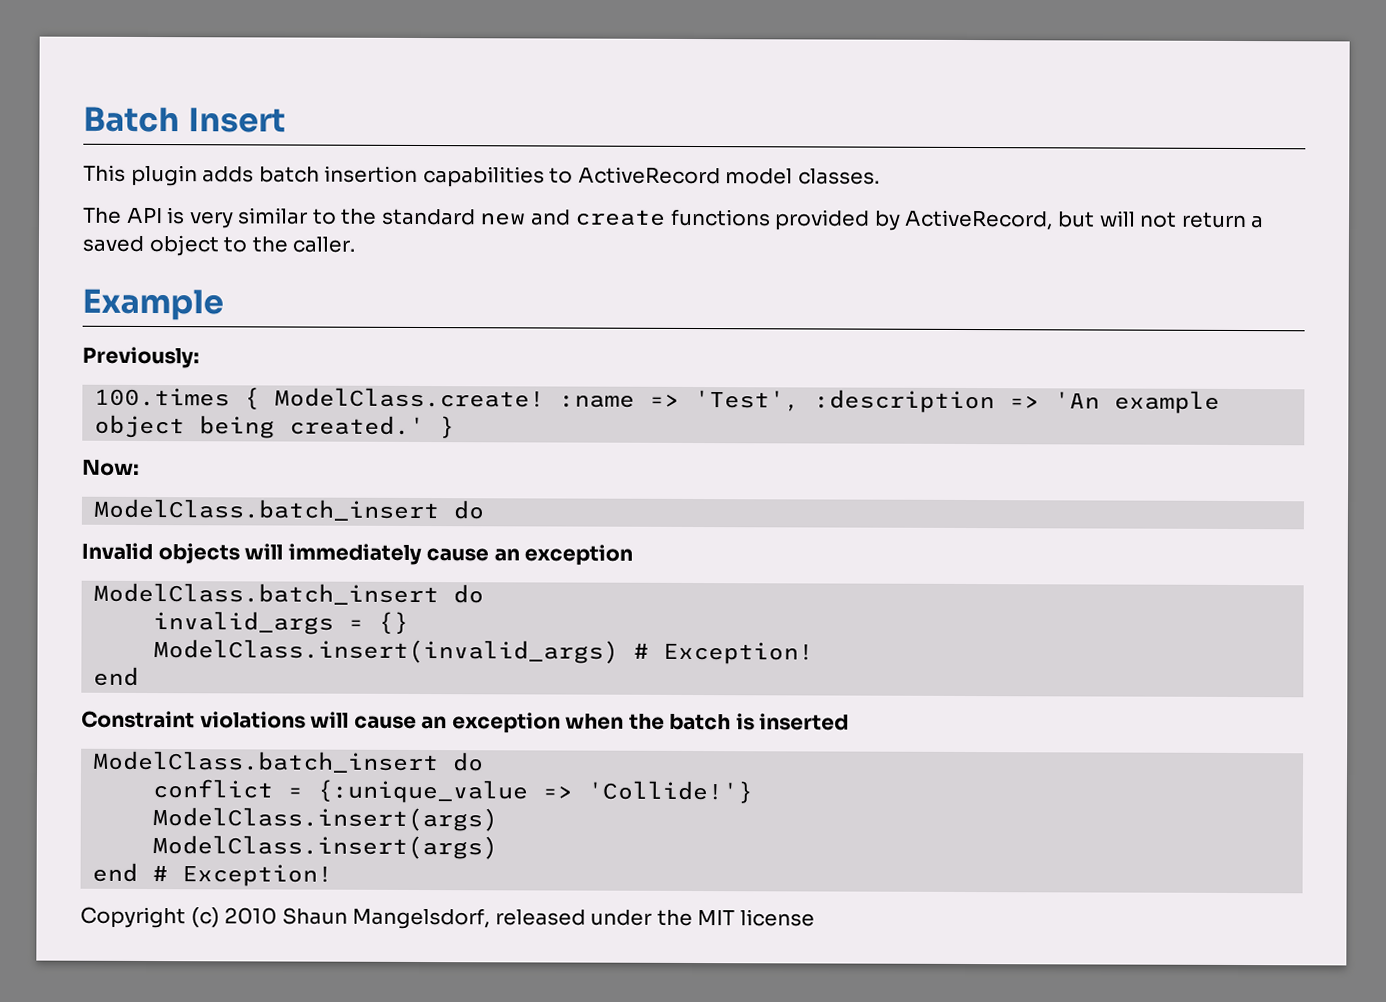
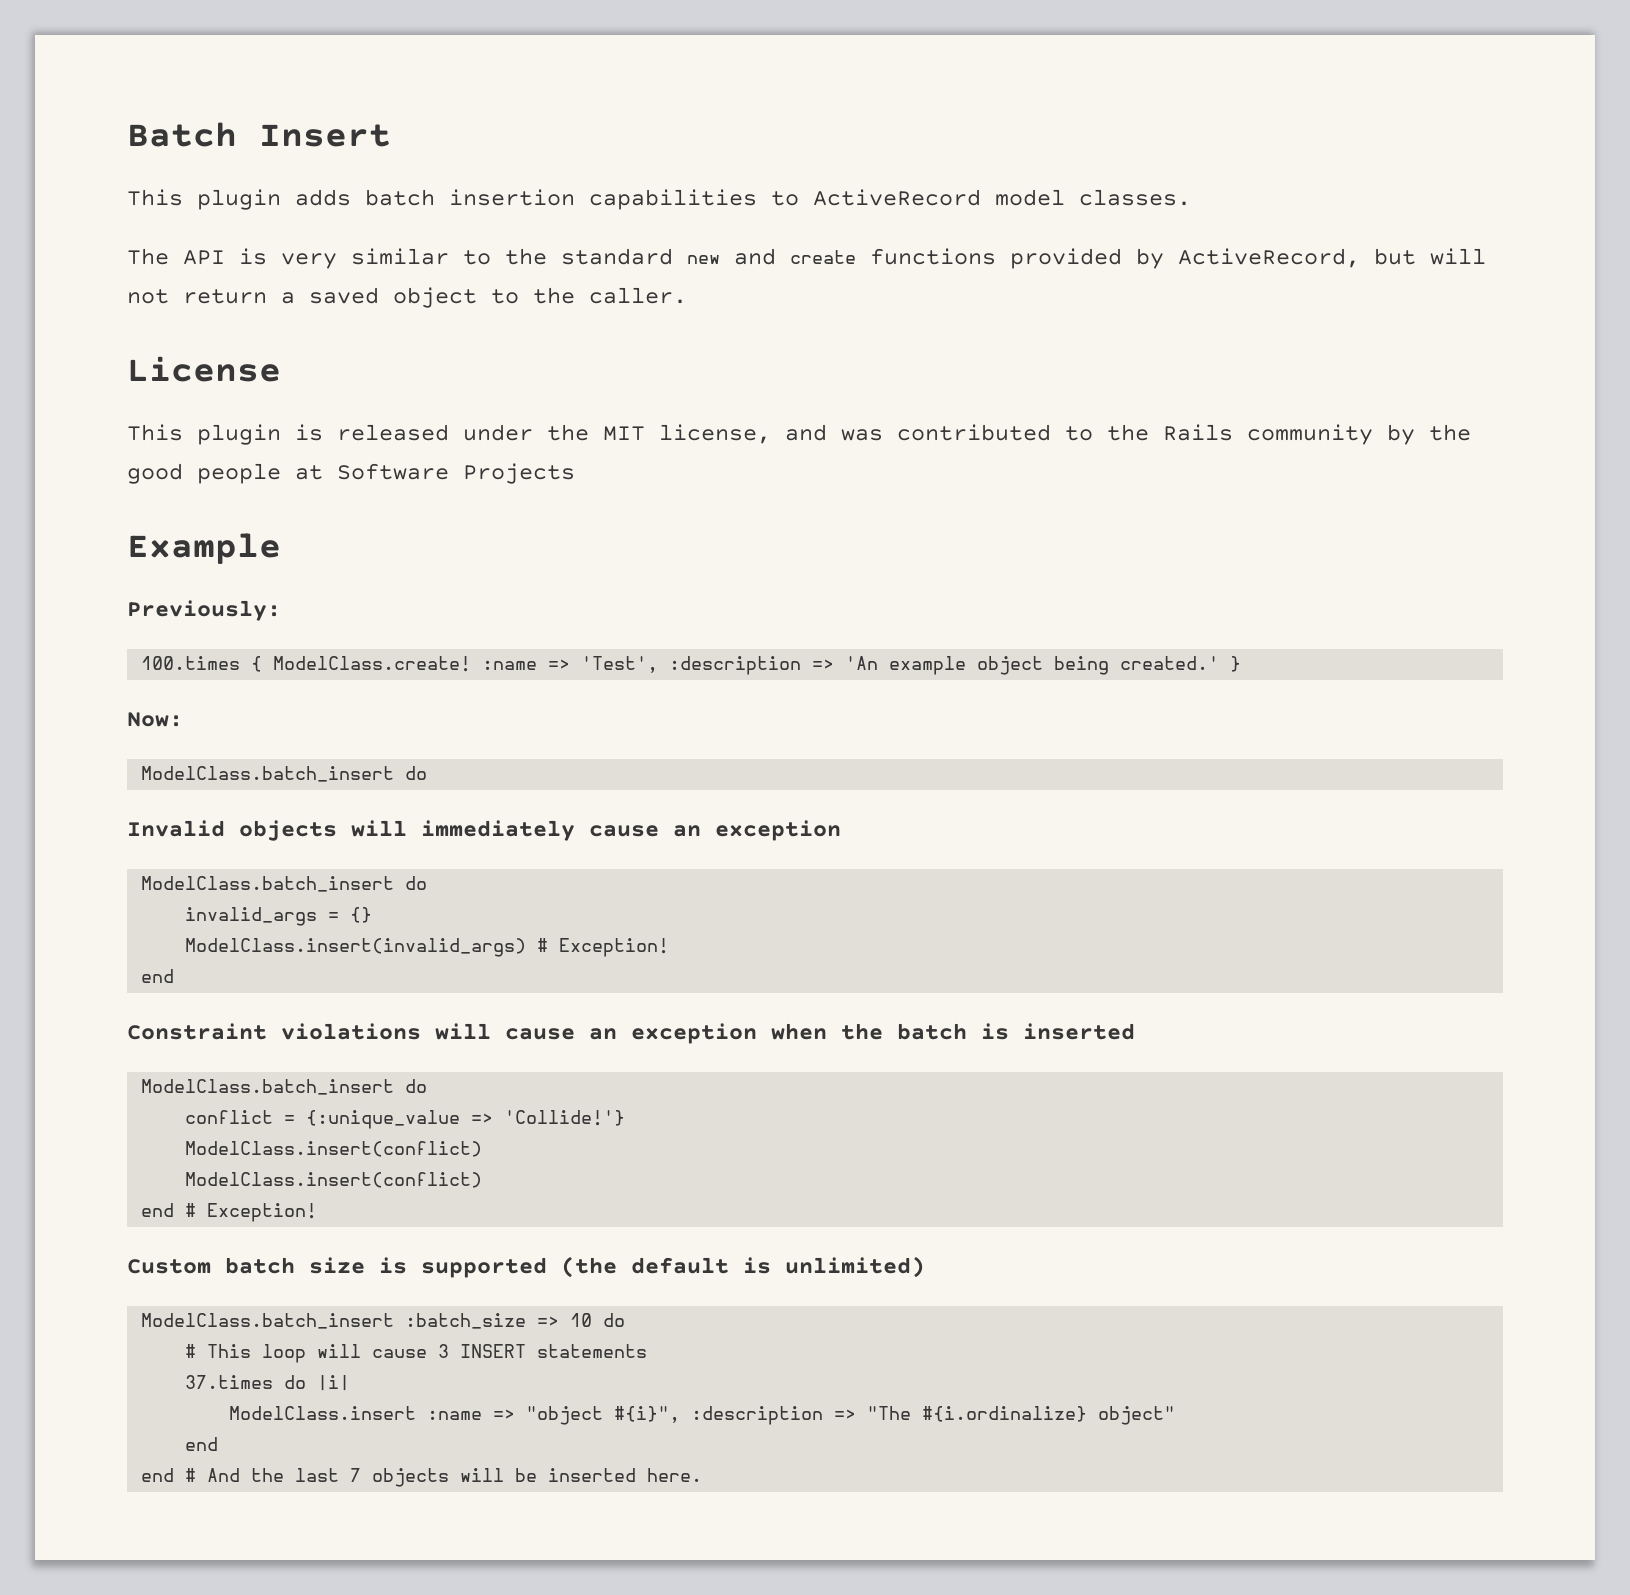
+ License
+ This plugin is released under the MIT license, and was contributed to the Rails community by the good people at Software Projects
  conflict = {:unique_value => 'Collide!'}
- ModelClass.insert(args)
- ModelClass.insert(args)
+ ModelClass.insert(conflict)
+ ModelClass.insert(conflict)
- Copyright (c) 2010 Shaun Mangelsdorf, released under the MIT license
+ Custom batch size is supported (the default is unlimited)
+ ModelClass.batch_insert :batch_size => 10 do
+ # This loop will cause 3 INSERT statements
+ 37.times do |i|
+ ModelClass.insert :name => "object #{i}", :description => "The #{i.ordinalize} object"
+ end
+ end # And the last 7 objects will be inserted here.

